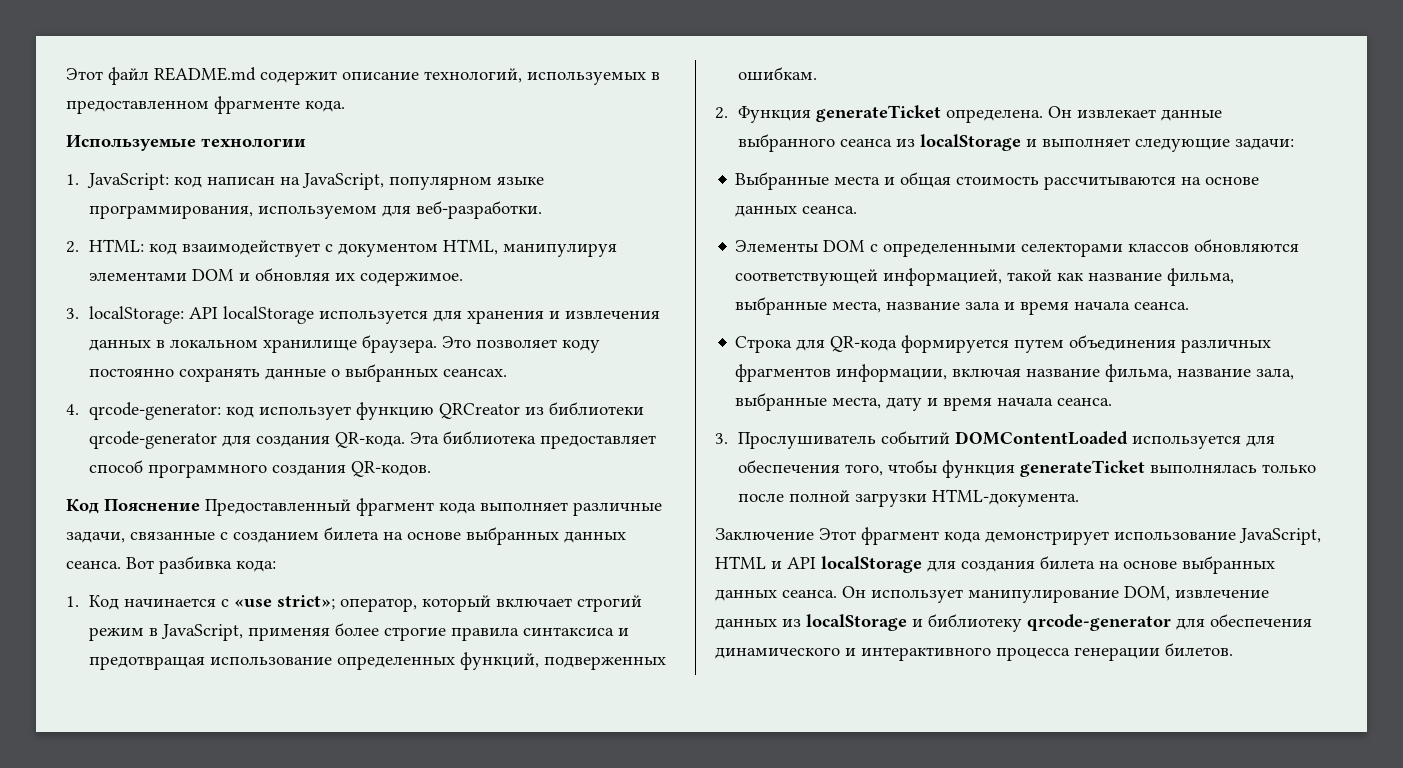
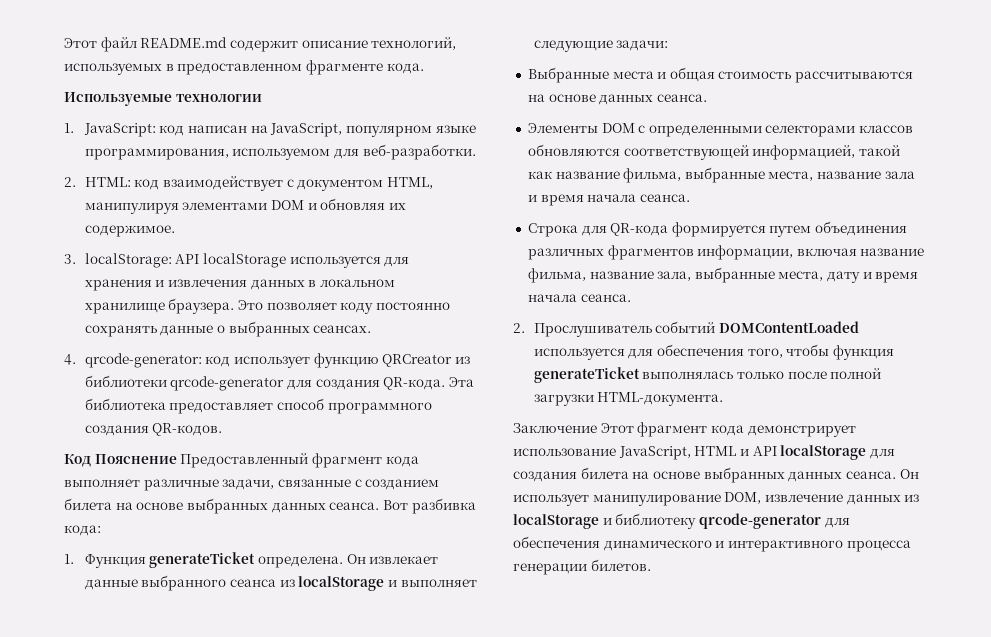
- 1. Код начинается с «use strict»; оператор, который включает строгий режим в JavaScript, применяя более строгие правила синтаксиса и предотвращая использование определенных функций, подверженных ошибкам.
- 2. Функция generateTicket определена.
+ 1. Функция generateTicket определена.
- 3. Прослушиватель событий DOMContentLoaded используется для обеспечения того, чтобы функция generateTicket выполнялась только после полной загрузки HTML-документа.
+ 2. Прослушиватель событий DOMContentLoaded используется для обеспечения того, чтобы функция generateTicket выполнялась только после полной загрузки HTML-документа.

